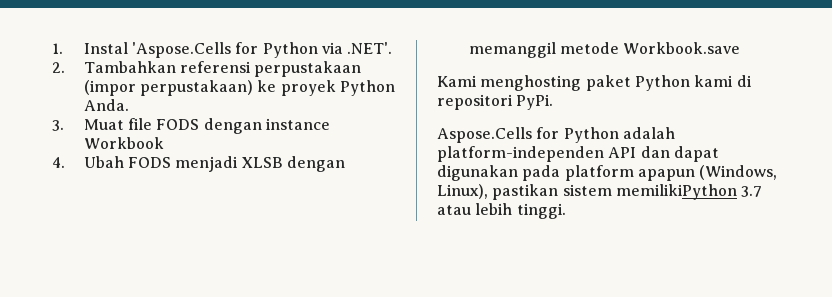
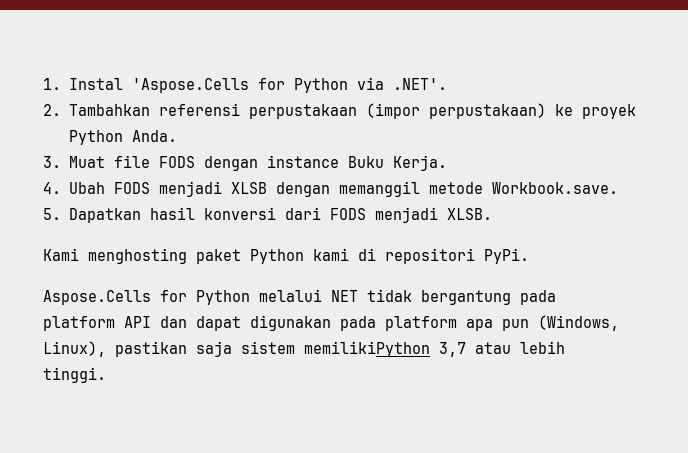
- 3. Muat file FODS dengan instance Workbook
+ 3. Muat file FODS dengan instance Buku Kerja.
- 4. Ubah FODS menjadi XLSB dengan memanggil metode Workbook.save
+ 4. Ubah FODS menjadi XLSB dengan memanggil metode Workbook.save.
+ 5. Dapatkan hasil konversi dari FODS menjadi XLSB.
- Aspose.Cells for Python adalah platform-independen API dan dapat digunakan pada platform apapun (Windows, Linux), pastikan sistem memilikiPython 3.7 atau lebih tinggi.
+ Aspose.Cells for Python melalui NET tidak bergantung pada platform API dan dapat digunakan pada platform apa pun (Windows, Linux), pastikan saja sistem memilikiPython 3,7 atau lebih tinggi.

